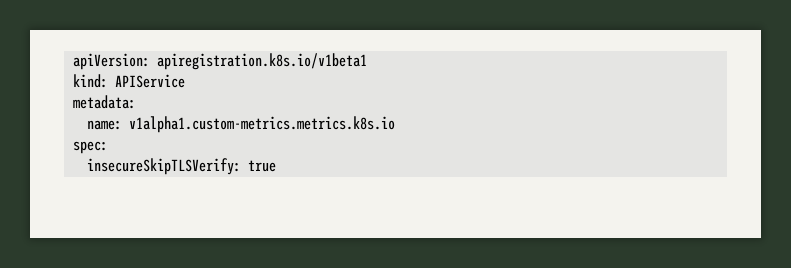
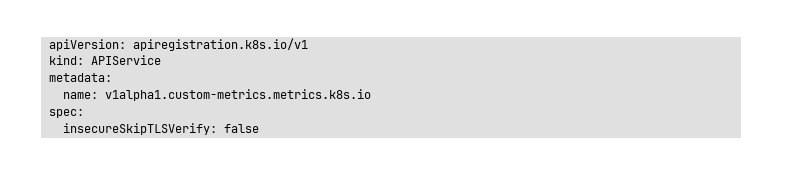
- apiVersion: apiregistration.k8s.io/v1beta1
+ apiVersion: apiregistration.k8s.io/v1
- insecureSkipTLSVerify: true
+ insecureSkipTLSVerify: false

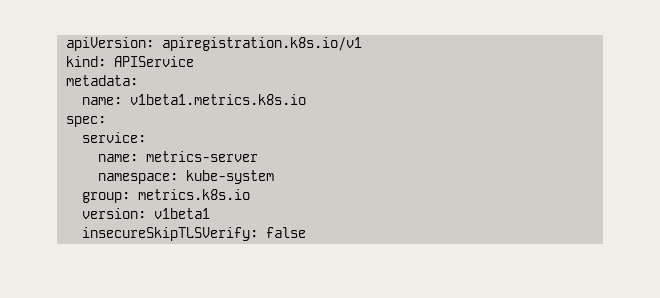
- name: v1alpha1.custom-metrics.metrics.k8s.io
+ name: v1beta1.metrics.k8s.io
+ service:
+ name: metrics-server
+ namespace: kube-system
+ group: metrics.k8s.io
+ version: v1beta1

